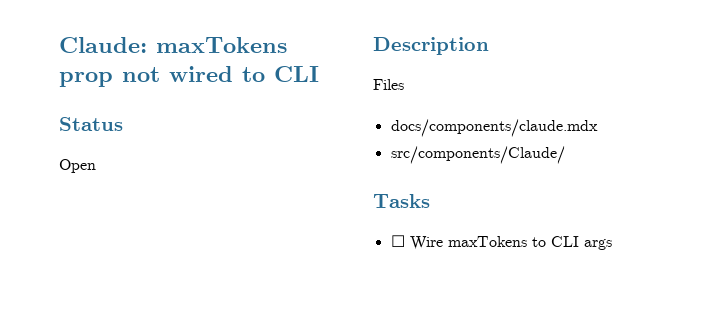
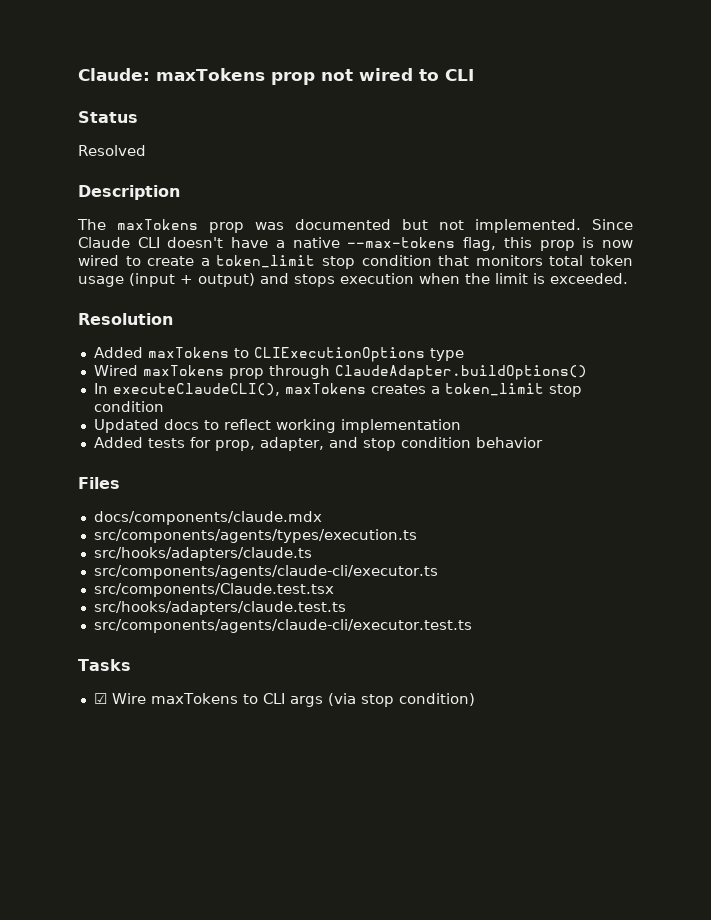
- Open
+ Resolved
+ The maxTokens prop was documented but not implemented. Since Claude CLI doesn't have a native --max-tokens flag, this prop is now wired to create a token_limit stop condition that monitors total token usage (input + output) and stops execution when the limit is exceeded.
+ Resolution
+ Added maxTokens to CLIExecutionOptions type
+ Wired maxTokens prop through ClaudeAdapter.buildOptions()
+ In executeClaudeCLI(), maxTokens creates a token_limit stop condition
+ Updated docs to reflect working implementation
+ Added tests for prop, adapter, and stop condition behavior
  Files
  docs/components/claude.mdx
- src/components/Claude/
+ src/components/agents/types/execution.ts
+ src/hooks/adapters/claude.ts
+ src/components/agents/claude-cli/executor.ts
+ src/components/Claude.test.tsx
+ src/hooks/adapters/claude.test.ts
+ src/components/agents/claude-cli/executor.test.ts
- ☐ Wire maxTokens to CLI args
+ ☑ Wire maxTokens to CLI args (via stop condition)

